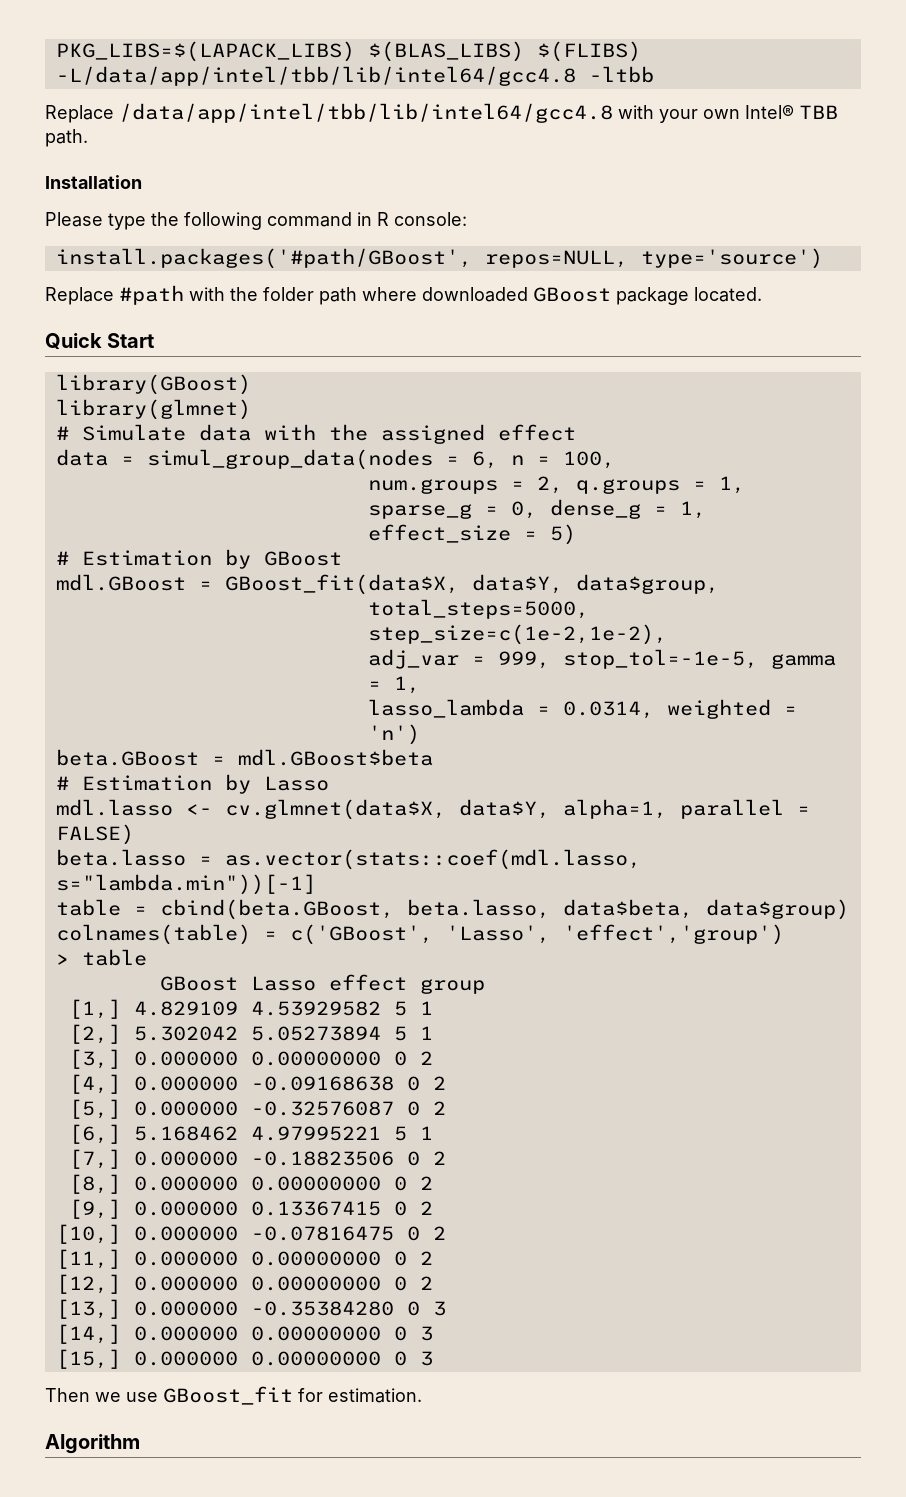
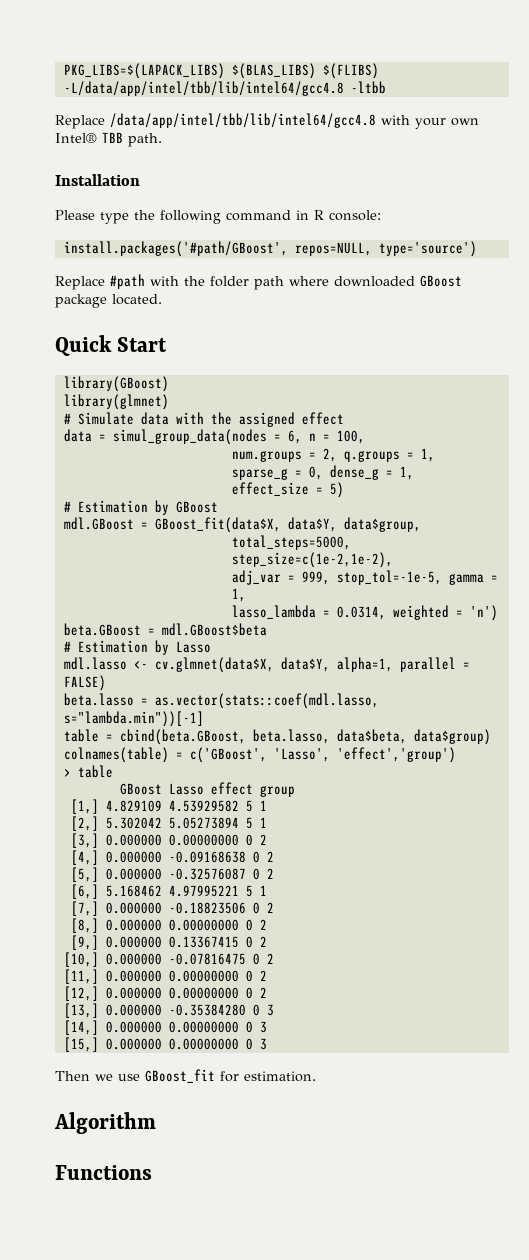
+ Functions

